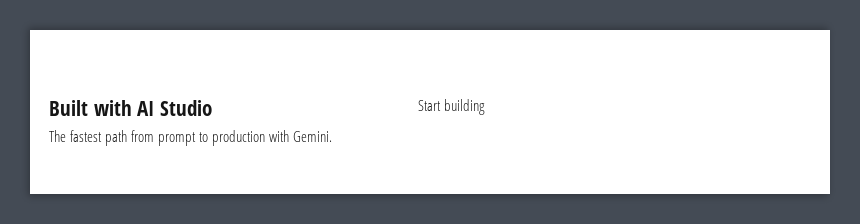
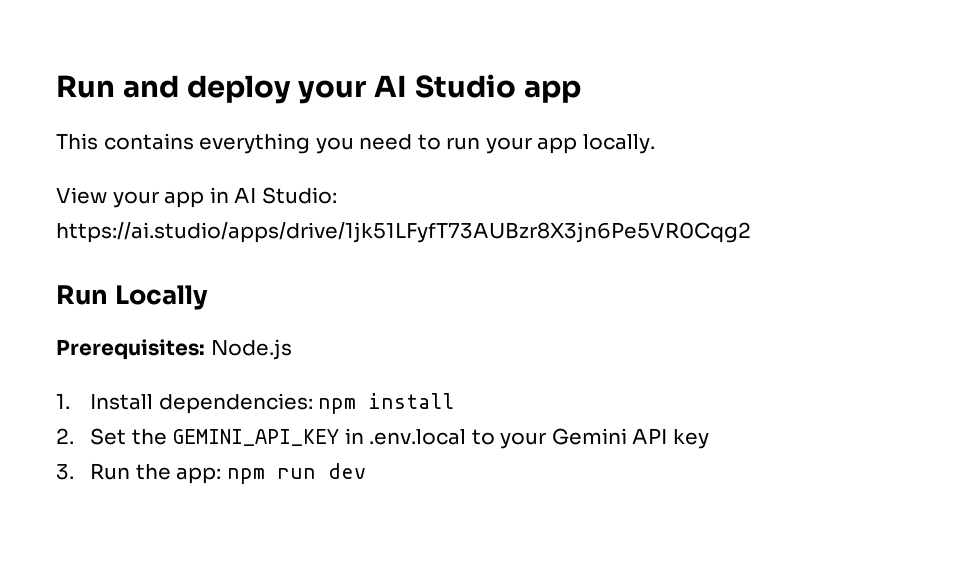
- Built with AI Studio
- The fastest path from prompt to production with Gemini.
- Start building
+ Run and deploy your AI Studio app
+ This contains everything you need to run your app locally.
+ View your app in AI Studio: https://ai.studio/apps/drive/1jk51LFyfT73AUBzr8X3jn6Pe5VR0Cqg2
+ Run Locally
+ Prerequisites: Node.js
+ 1. Install dependencies: npm install
+ 2. Set the GEMINI_API_KEY in .env.local to your Gemini API key
+ 3. Run the app: npm run dev

